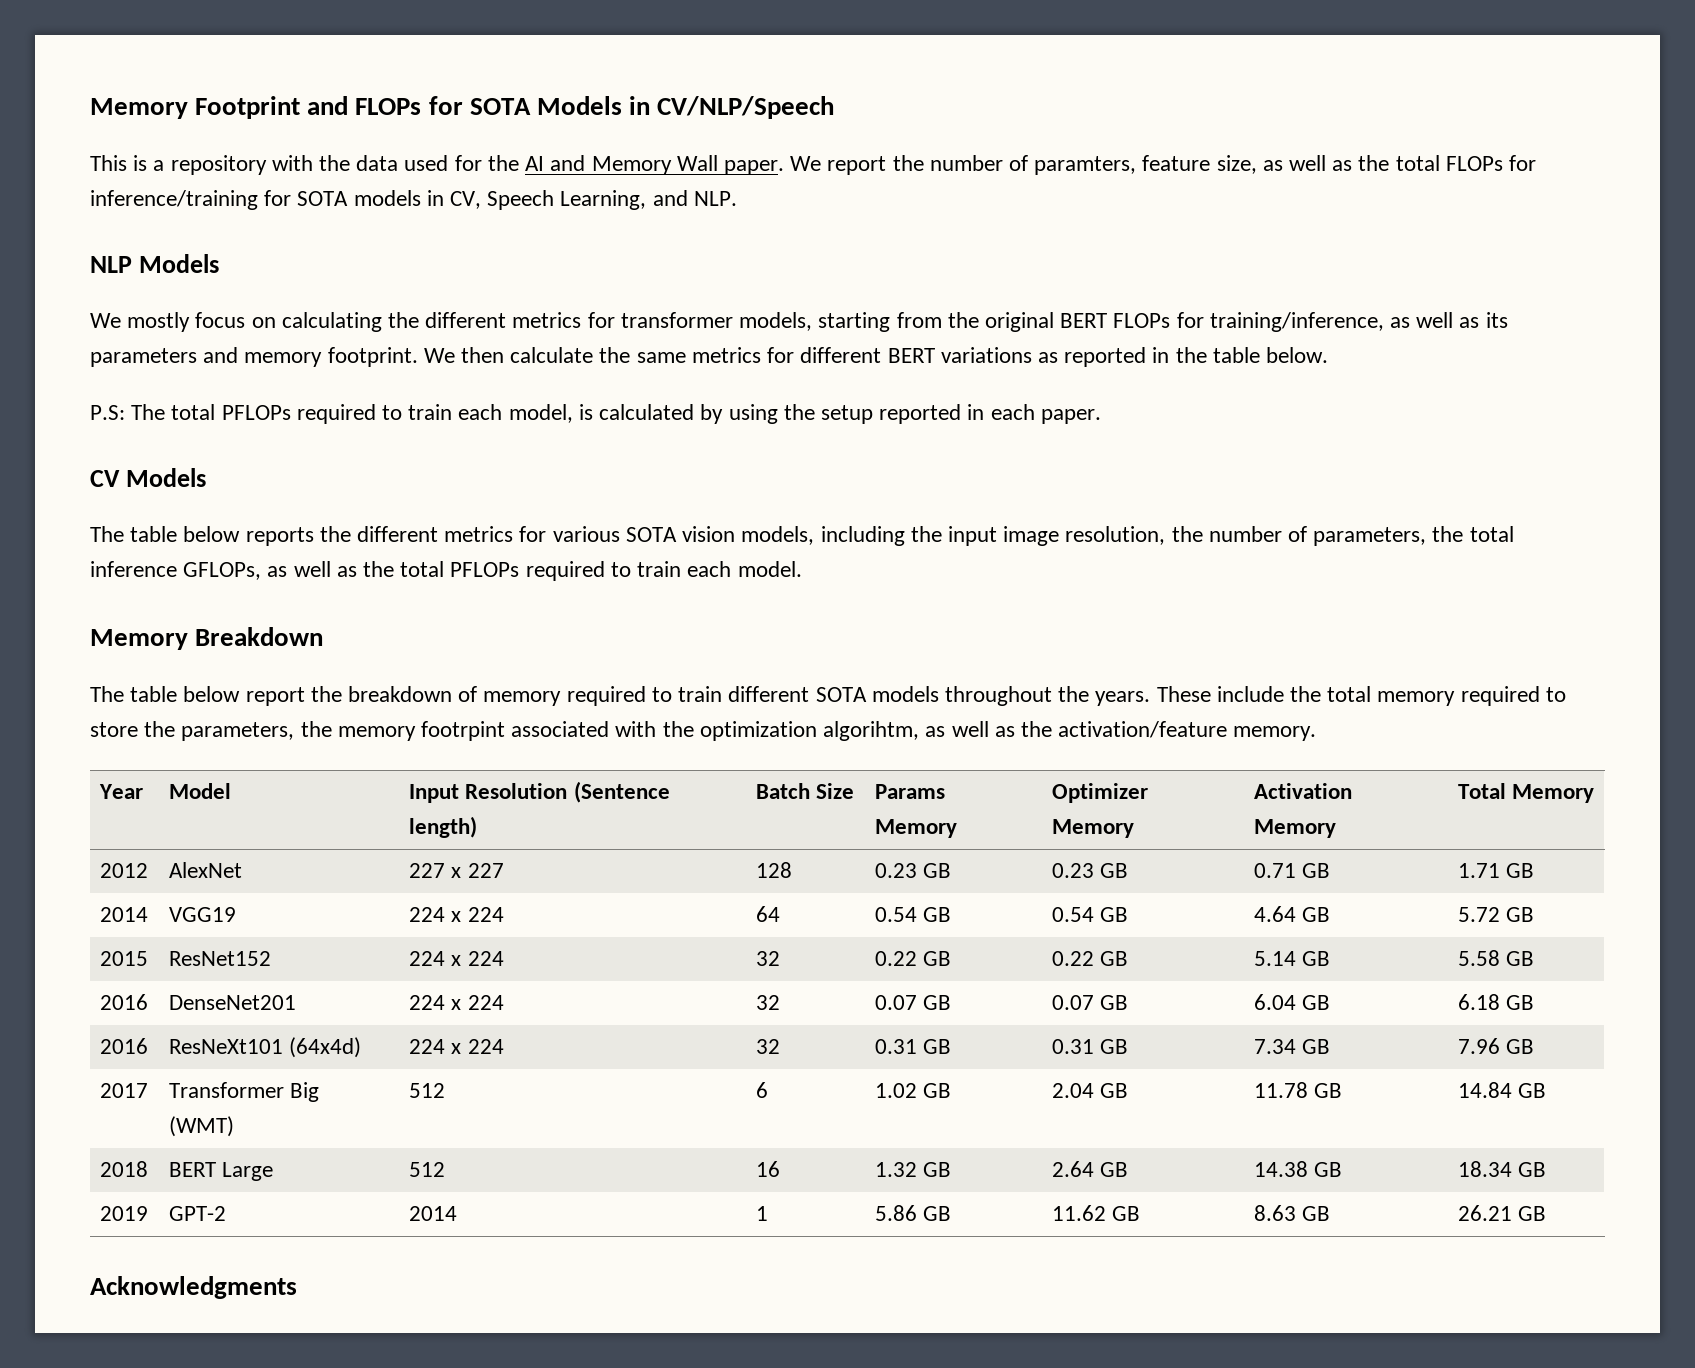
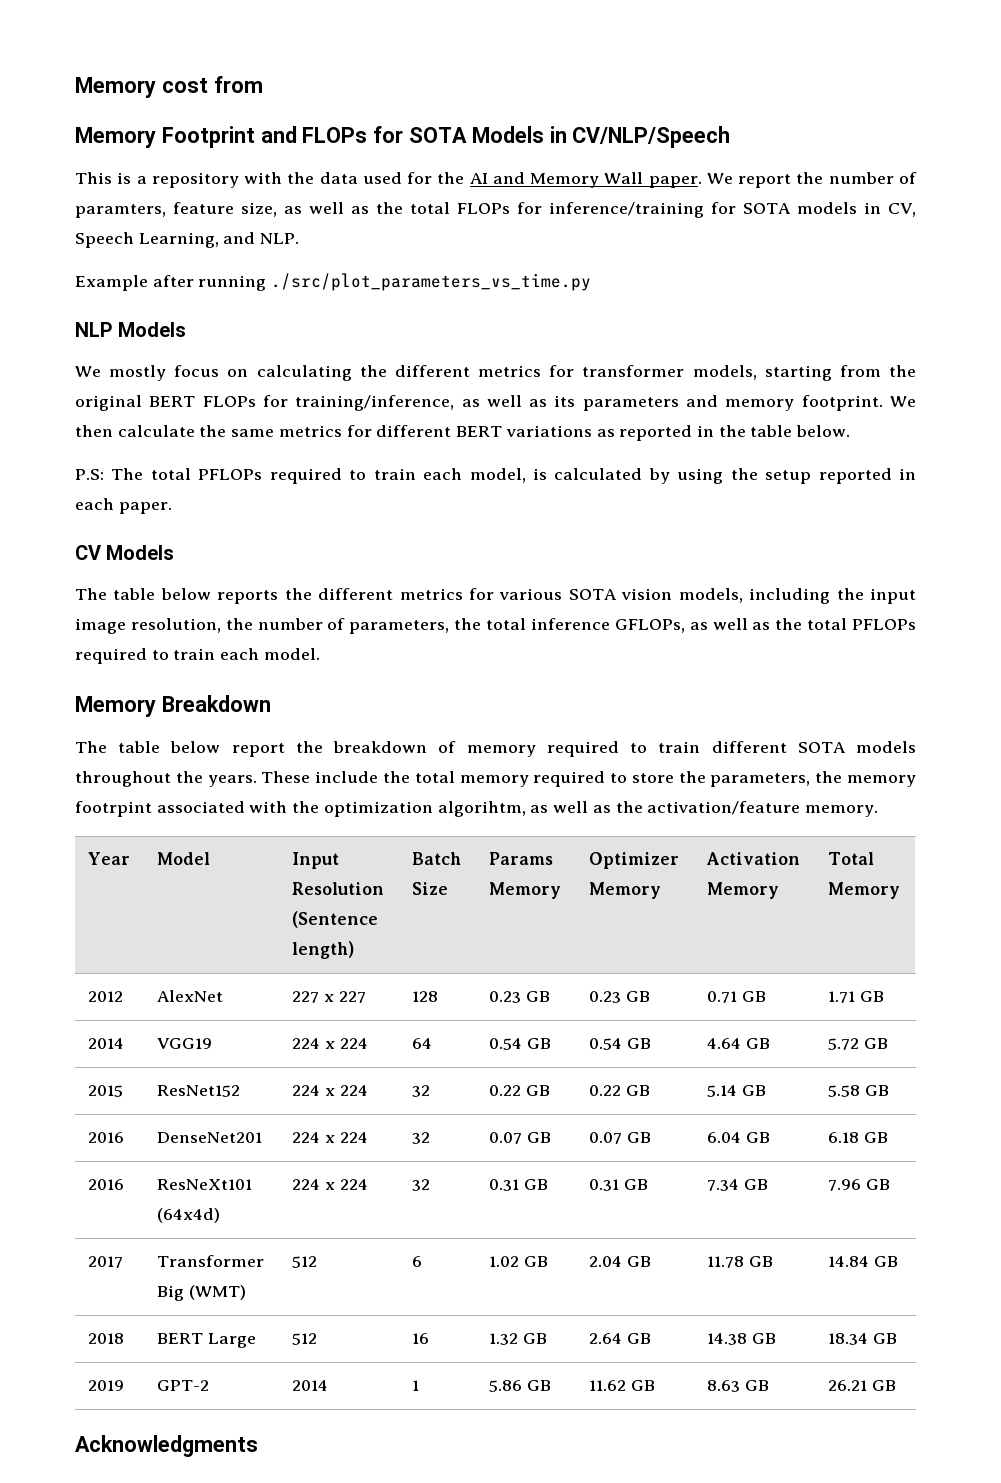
+ Memory cost from
+ Example after running ./src/plot_parameters_vs_time.py

